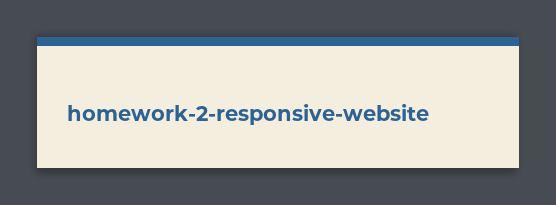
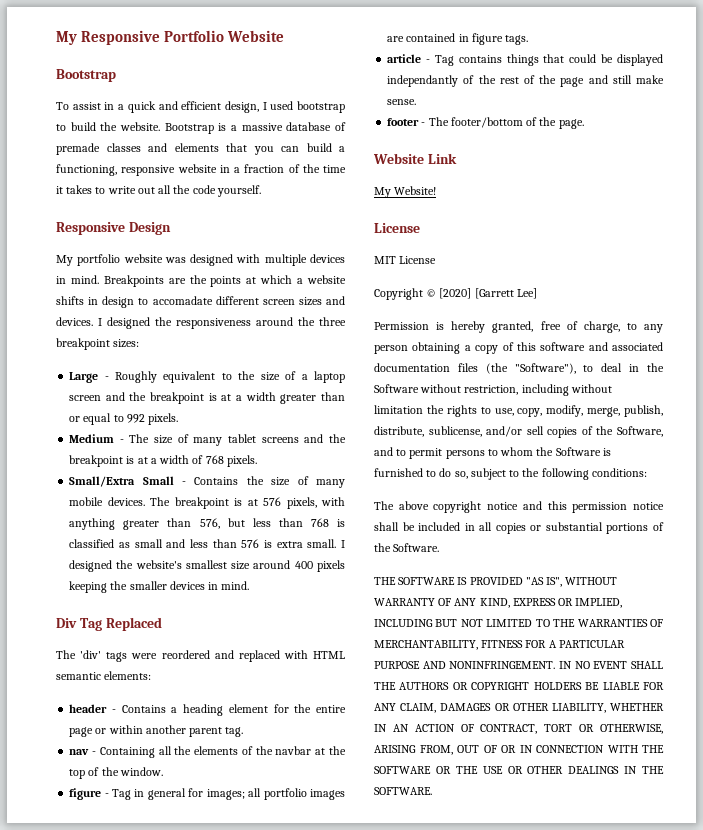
- homework-2-responsive-website
+ My Responsive Portfolio Website
+ Bootstrap
+ To assist in a quick and efficient design, I used bootstrap to build the website. Bootstrap is a massive database of premade classes and elements that you can build a functioning, responsive website in a fraction of the time it takes to write out all the code yourself.
+ Responsive Design
+ My portfolio website was designed with multiple devices in mind. Breakpoints are the points at which a website shifts in design to accomadate different screen sizes and devices. I designed the responsiveness around the three breakpoint sizes:
+ Large - Roughly equivalent to the size of a laptop screen and the breakpoint is at a width greater than or equal to 992 pixels.
+ Medium - The size of many tablet screens and the breakpoint is at a width of 768 pixels.
+ Small/Extra Small - Contains the size of many mobile devices. The breakpoint is at 576 pixels, with anything greater than 576, but less than 768 is classified as small and less than 576 is extra small. I designed the website's smallest size around 400 pixels keeping the smaller devices in mind.
+ Div Tag Replaced
+ The 'div' tags were reordered and replaced with HTML semantic elements:
+ header - Contains a heading element for the entire page or within another parent tag.
+ nav - Containing all the elements of the navbar at the top of the window.
+ figure - Tag in general for images; all portfolio images are contained in figure tags.
+ article - Tag contains things that could be displayed independantly of the rest of the page and still make sense.
+ footer - The footer/bottom of the page.
+ Website Link
+ My Website!
+ License
+ MIT License
+ Copyright © [2020] [Garrett Lee]
+ Permission is hereby granted, free of charge, to any person obtaining a copy of this software and associated documentation files (the "Software"), to deal in the Software without restriction, including without limitation the rights to use, copy, modify, merge, publish, distribute, sublicense, and/or sell copies of the Software, and to permit persons to whom the Software is furnished to do so, subject to the following conditions:
+ The above copyright notice and this permission notice shall be included in all copies or substantial portions of the Software.
+ THE SOFTWARE IS PROVIDED "AS IS", WITHOUT WARRANTY OF ANY KIND, EXPRESS OR IMPLIED, INCLUDING BUT NOT LIMITED TO THE WARRANTIES OF MERCHANTABILITY, FITNESS FOR A PARTICULAR PURPOSE AND NONINFRINGEMENT. IN NO EVENT SHALL THE AUTHORS OR COPYRIGHT HOLDERS BE LIABLE FOR ANY CLAIM, DAMAGES OR OTHER LIABILITY, WHETHER IN AN ACTION OF CONTRACT, TORT OR OTHERWISE, ARISING FROM, OUT OF OR IN CONNECTION WITH THE SOFTWARE OR THE USE OR OTHER DEALINGS IN THE SOFTWARE.

